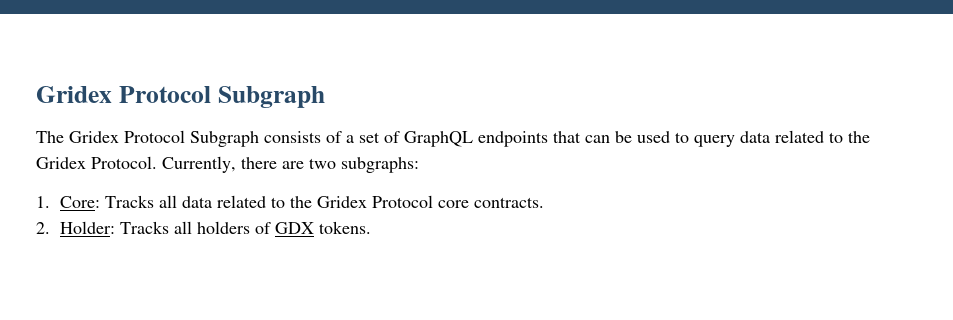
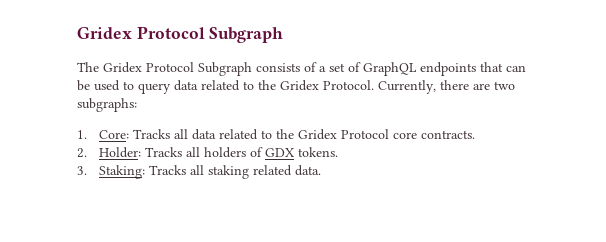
+ 3. Staking: Tracks all staking related data.

